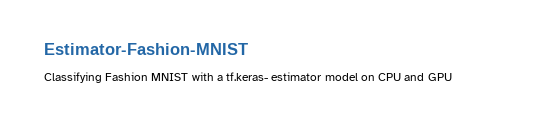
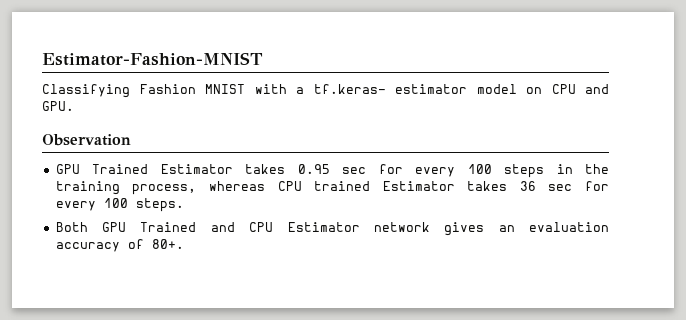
- Classifying Fashion MNIST with a tf.keras- estimator model on CPU and GPU
+ Classifying Fashion MNIST with a tf.keras- estimator model on CPU and GPU.
+ Observation
+ GPU Trained Estimator takes 0.95 sec for every 100 steps in the training process, whereas CPU trained Estimator takes 36 sec for every 100 steps.
+ Both GPU Trained and CPU Estimator network gives an evaluation accuracy of 80+.

